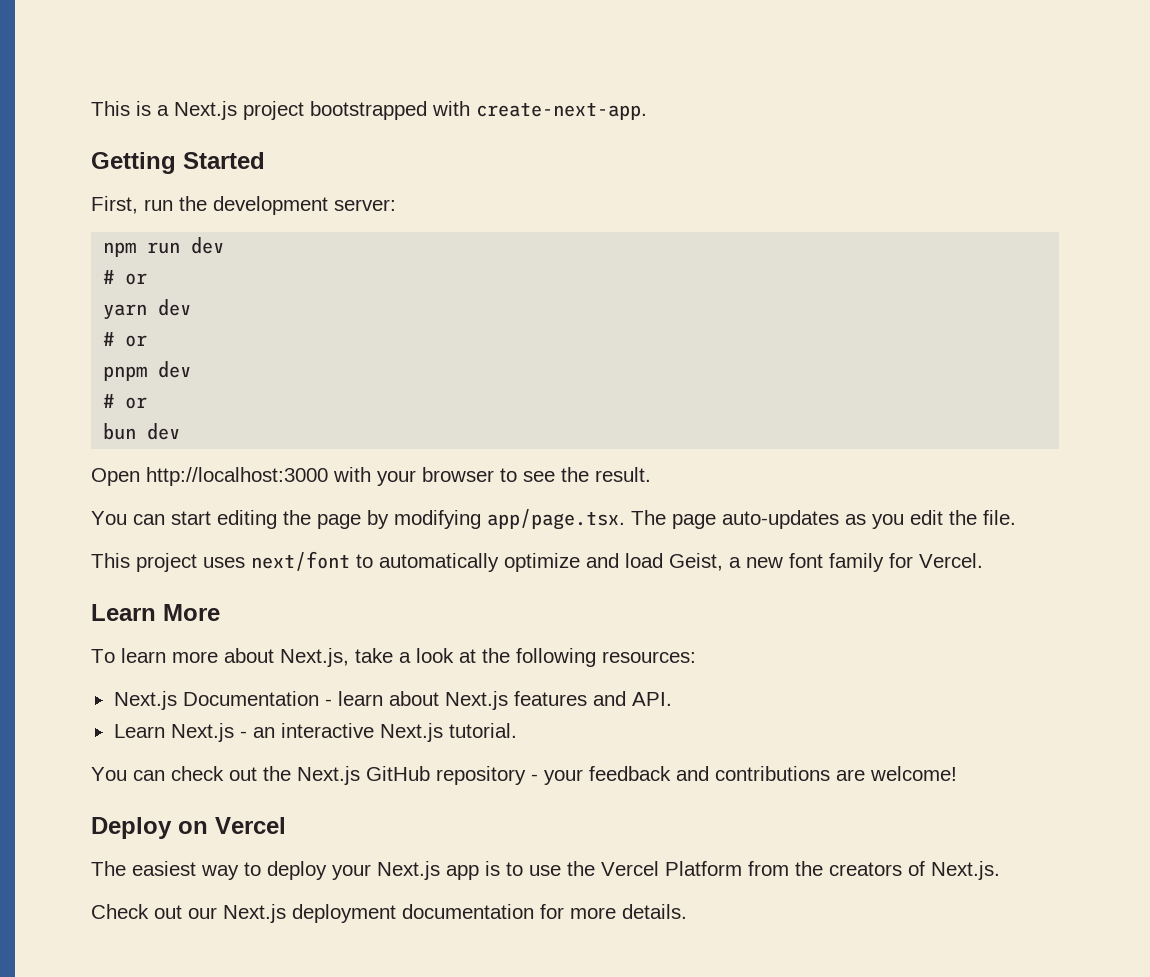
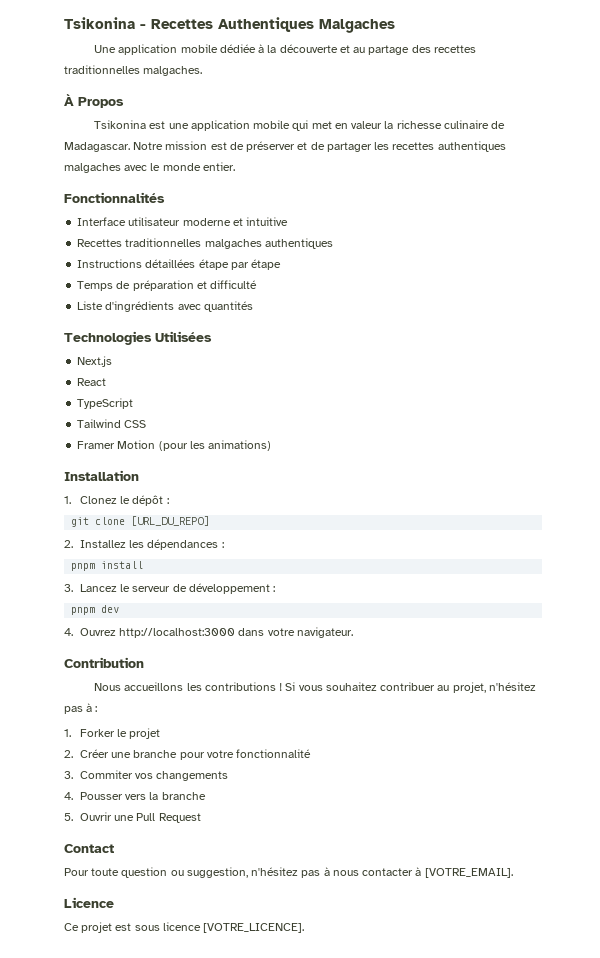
- This is a Next.js project bootstrapped with create-next-app.
- Getting Started
- First, run the development server:
- npm run dev
- # or
- yarn dev
- # or
+ Tsikonina - Recettes Authentiques Malgaches
+ Une application mobile dédiée à la découverte et au partage des recettes traditionnelles malgaches.
+ À Propos
+ Tsikonina est une application mobile qui met en valeur la richesse culinaire de Madagascar. Notre mission est de préserver et de partager les recettes authentiques malgaches avec le monde entier.
+ Fonctionnalités
+ Interface utilisateur moderne et intuitive
+ Recettes traditionnelles malgaches authentiques
+ Instructions détaillées étape par étape
+ Temps de préparation et difficulté
+ Liste d'ingrédients avec quantités
+ Technologies Utilisées
+ Next.js
+ React
+ TypeScript
+ Tailwind CSS
+ Framer Motion (pour les animations)
+ Installation
+ 1. Clonez le dépôt :
+ git clone [URL_DU_REPO]
+ 2. Installez les dépendances :
+ pnpm install
+ 3. Lancez le serveur de développement :
  pnpm dev
- # or
- bun dev
- Open http://localhost:3000 with your browser to see the result.
- You can start editing the page by modifying app/page.tsx. The page auto-updates as you edit the file.
- This project uses next/font to automatically optimize and load Geist, a new font family for Vercel.
- Learn More
- To learn more about Next.js, take a look at the following resources:
- Next.js Documentation - learn about Next.js features and API.
- Learn Next.js - an interactive Next.js tutorial.
- You can check out the Next.js GitHub repository - your feedback and contributions are welcome!
- Deploy on Vercel
- The easiest way to deploy your Next.js app is to use the Vercel Platform from the creators of Next.js.
- Check out our Next.js deployment documentation for more details.
+ 4. Ouvrez http://localhost:3000 dans votre navigateur.
+ Contribution
+ Nous accueillons les contributions ! Si vous souhaitez contribuer au projet, n'hésitez pas à :
+ 1. Forker le projet
+ 2. Créer une branche pour votre fonctionnalité
+ 3. Commiter vos changements
+ 4. Pousser vers la branche
+ 5. Ouvrir une Pull Request
+ Contact
+ Pour toute question ou suggestion, n'hésitez pas à nous contacter à [VOTRE_EMAIL].
+ Licence
+ Ce projet est sous licence [VOTRE_LICENCE].

